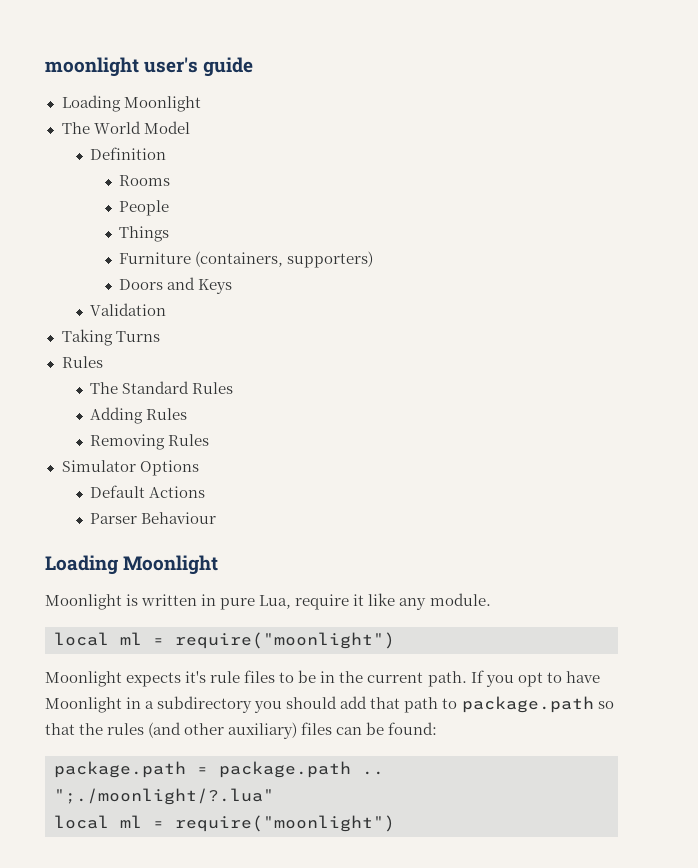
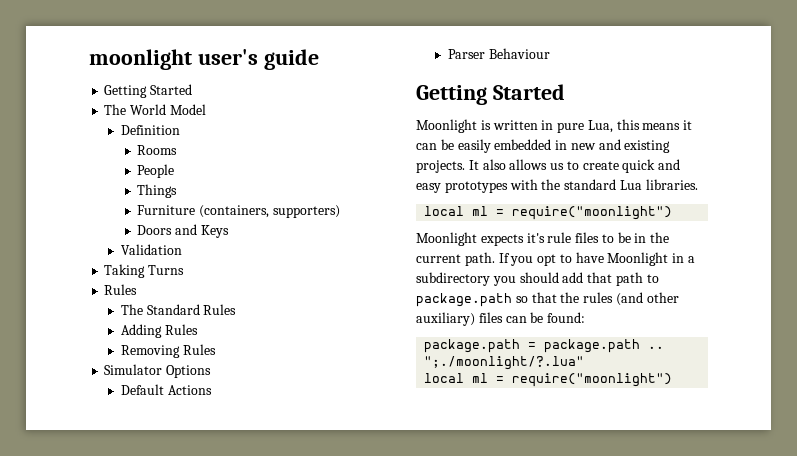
  moonlight user's guide
- Loading Moonlight
+ Getting Started
  Parser Behaviour
- Loading Moonlight
+ Getting Started
- Moonlight is written in pure Lua, require it like any module.
+ Moonlight is written in pure Lua, this means it can be easily embedded in new and existing projects. It also allows us to create quick and easy prototypes with the standard Lua libraries.

